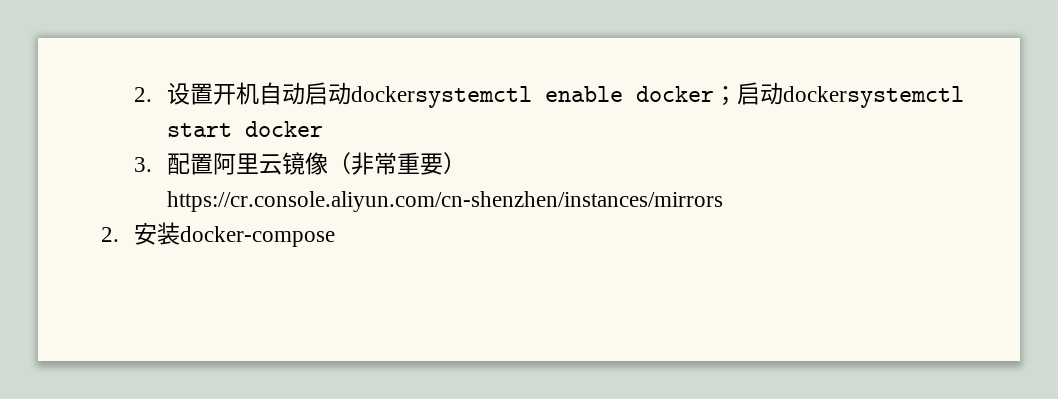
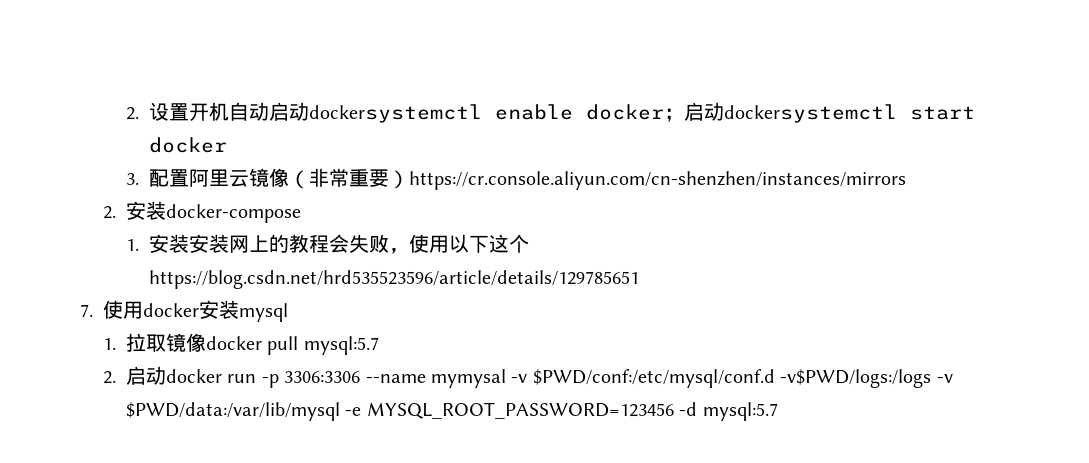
+ 1.安装安装网上的教程会失败，使用以下这个https://blog.csdn.net/hrd535523596/article/details/129785651
+ 7.使用docker安装mysql
+ 1.拉取镜像docker pull mysql:5.7
+ 2.启动docker run -p 3306:3306 --name mymysal -v $PWD/conf:/etc/mysql/conf.d -v$PWD/logs:/logs -v $PWD/data:/var/lib/mysql -e MYSQL_ROOT_PASSWORD=123456 -d mysql:5.7

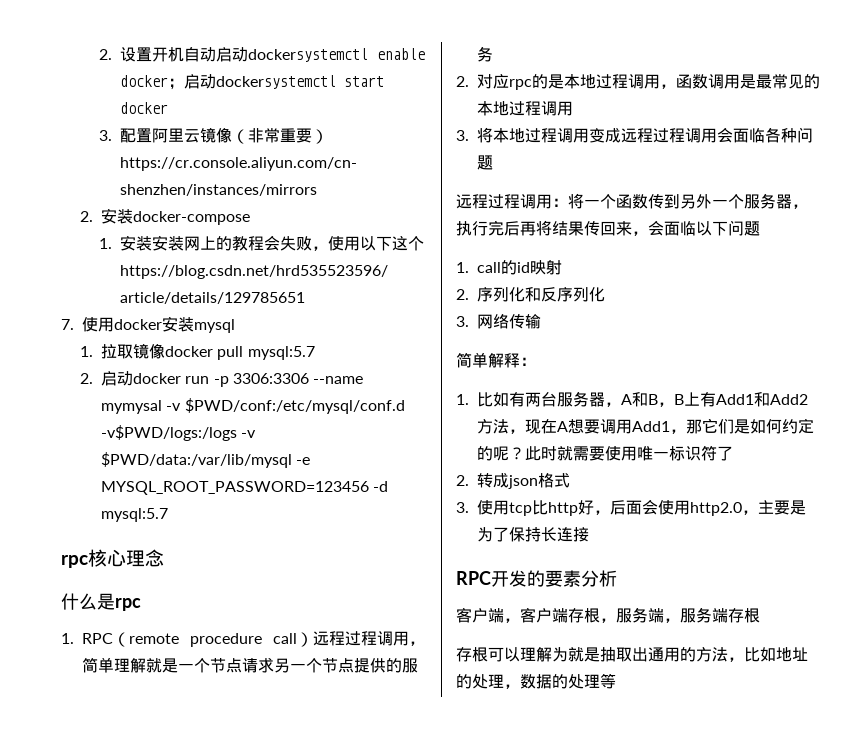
+ rpc核心理念
+ 什么是rpc
+ 1. RPC（remote procedure call）远程过程调用，简单理解就是一个节点请求另一个节点提供的服务
+ 2.对应rpc的是本地过程调用，函数调用是最常见的本地过程调用
+ 3.将本地过程调用变成远程过程调用会面临各种问题
+ 远程过程调用：将一个函数传到另外一个服务器，执行完后再将结果传回来，会面临以下问题
+ 1. call的id映射
+ 2.序列化和反序列化
+ 3.网络传输
+ 简单解释：
+ 1.比如有两台服务器，A和B，B上有Add1和Add2方法，现在A想要调用Add1，那它们是如何约定的呢？此时就需要使用唯一标识符了
+ 2.转成json格式
+ 3.使用tcp比http好，后面会使用http2.0，主要是为了保持长连接
+ RPC开发的要素分析
+ 客户端，客户端存根，服务端，服务端存根
+ 存根可以理解为就是抽取出通用的方法，比如地址的处理，数据的处理等

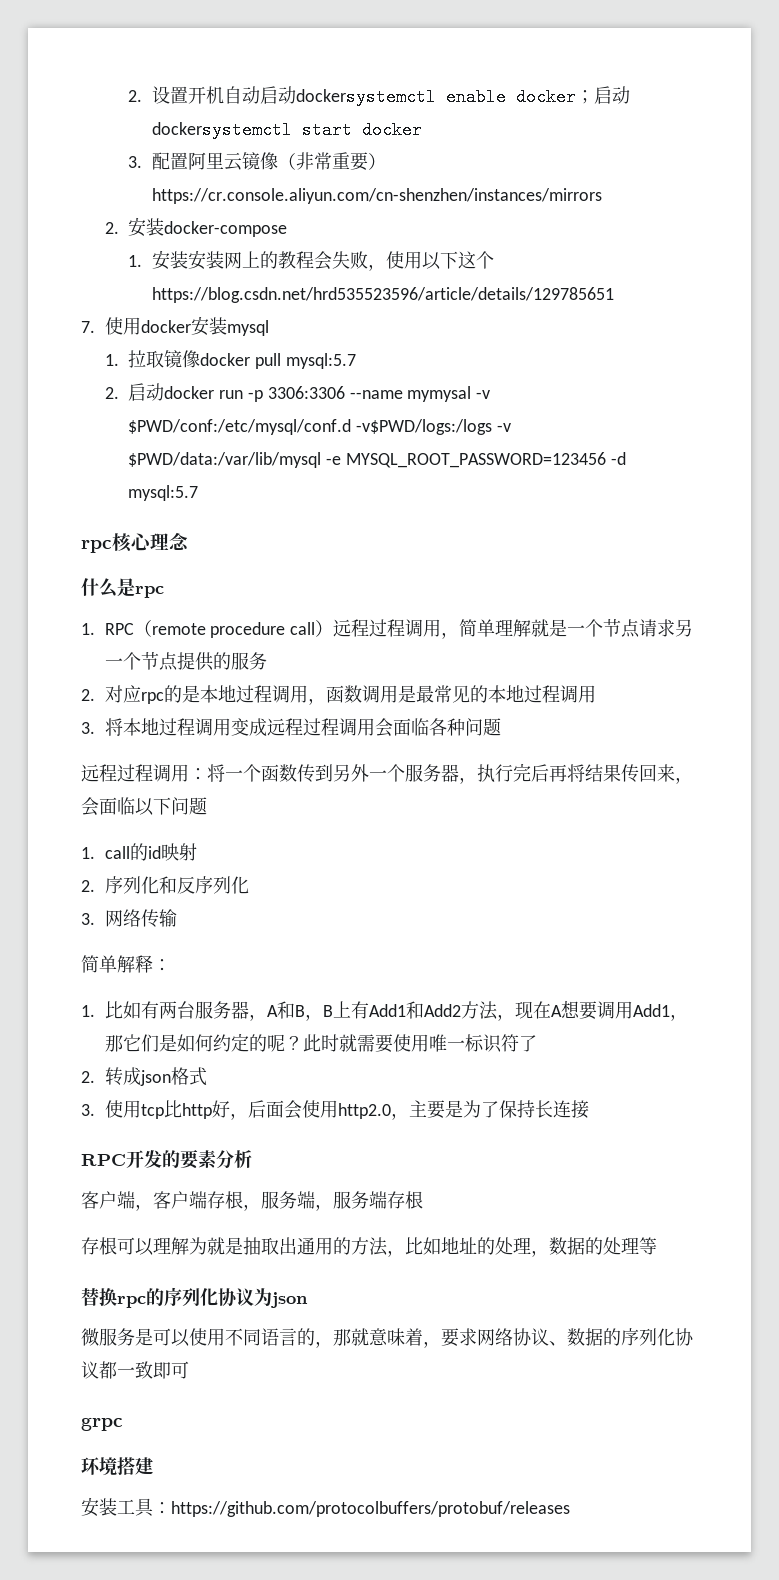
+ 替换rpc的序列化协议为json
+ 微服务是可以使用不同语言的，那就意味着，要求网络协议、数据的序列化协议都一致即可
+ grpc
+ 环境搭建
+ 安装工具：https://github.com/protocolbuffers/protobuf/releases

